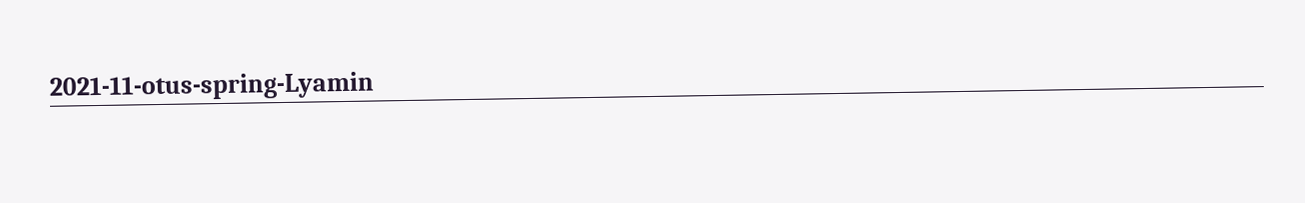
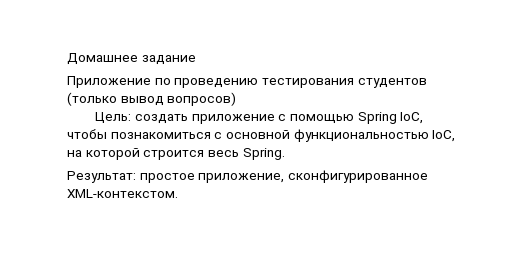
- 2021-11-otus-spring-Lyamin
+ Домашнее задание
+ Приложение по проведению тестирования студентов (только вывод вопросов)
+ Цель: создать приложение с помощью Spring IoC, чтобы познакомиться с основной функциональностью IoC, на которой строится весь Spring.
+ Результат: простое приложение, сконфигурированное XML-контекстом.

